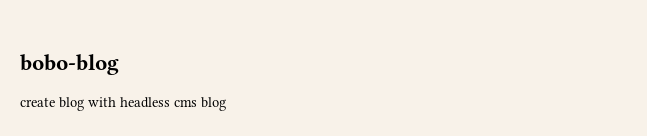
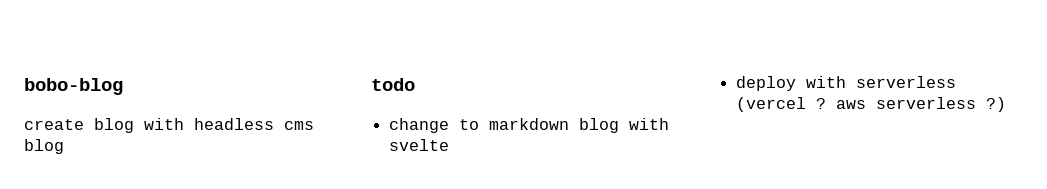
+ todo
+ change to markdown blog with svelte
+ deploy with serverless (vercel ? aws serverless ?)

